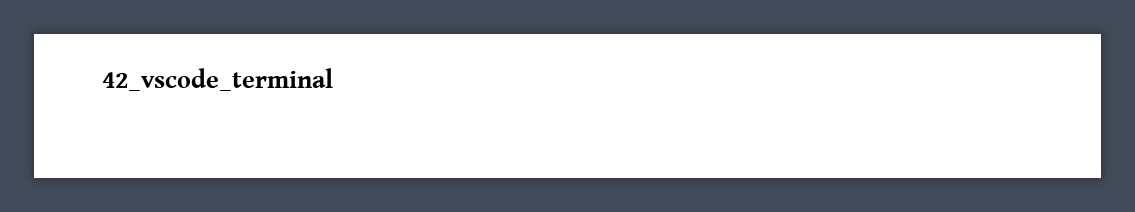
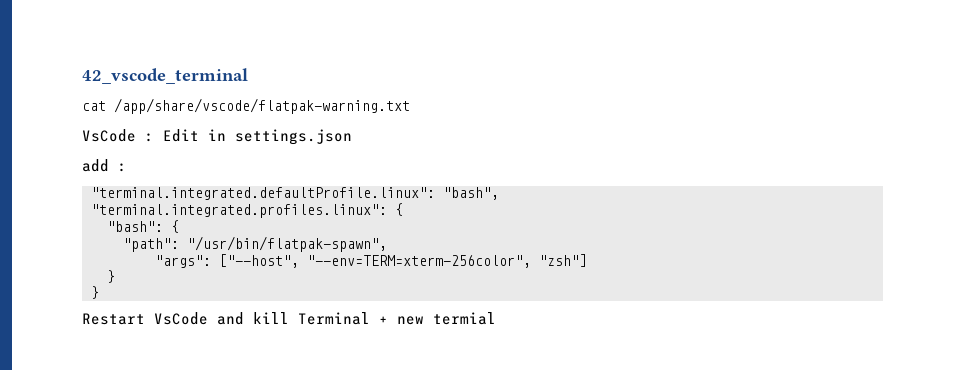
+ cat /app/share/vscode/flatpak-warning.txt
+ VsCode : Edit in settings.json
+ add :
+ "terminal.integrated.defaultProfile.linux": "bash",
+ "terminal.integrated.profiles.linux": {
+ "bash": {
+ "path": "/usr/bin/flatpak-spawn",
+ "args": ["--host", "--env=TERM=xterm-256color", "zsh"]
+ }
+ }
+ Restart VsCode and kill Terminal + new termial

